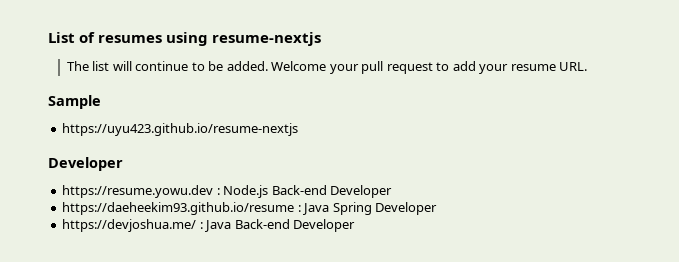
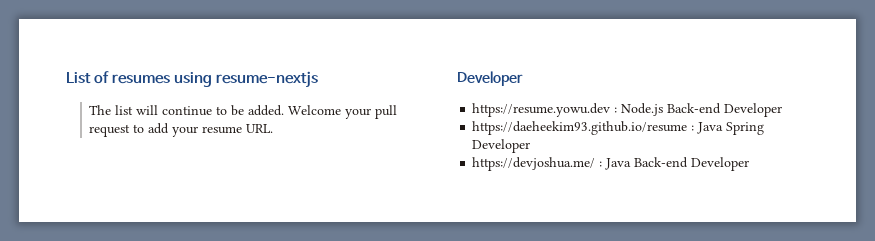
- Sample
- https://uyu423.github.io/resume-nextjs

